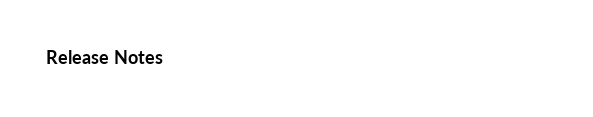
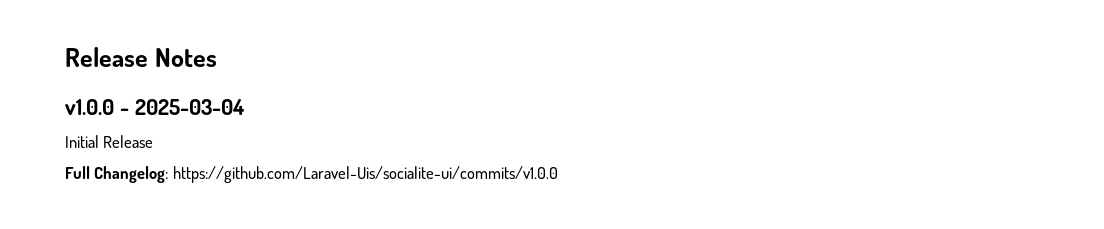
+ v1.0.0 - 2025-03-04
+ Initial Release
+ Full Changelog: https://github.com/Laravel-Uis/socialite-ui/commits/v1.0.0

